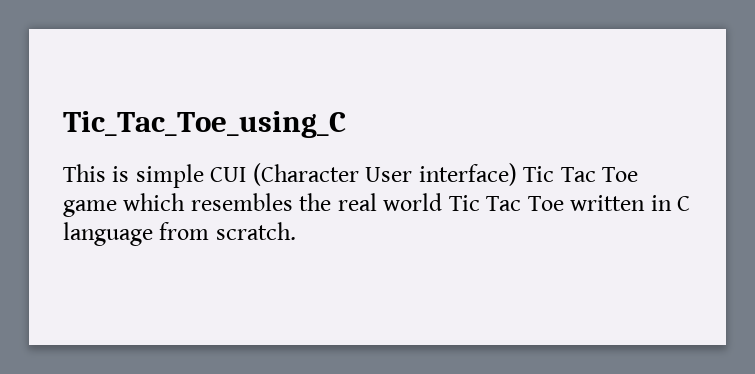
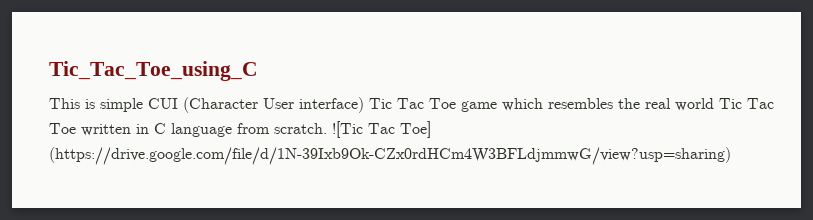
+ ![Tic Tac Toe] (https://drive.google.com/file/d/1N-39Ixb9Ok-CZx0rdHCm4W3BFLdjmmwG/view?usp=sharing)

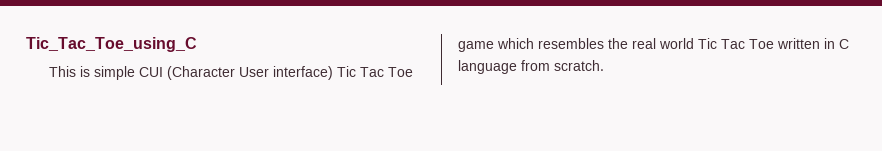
- ![Tic Tac Toe] (https://drive.google.com/file/d/1N-39Ixb9Ok-CZx0rdHCm4W3BFLdjmmwG/view?usp=sharing)

